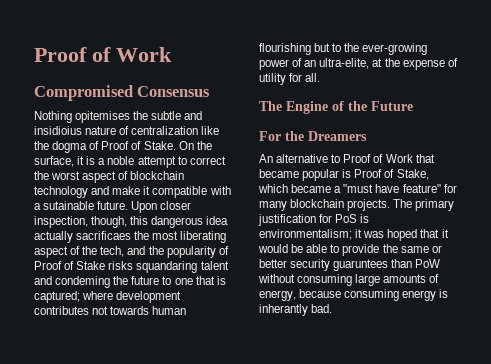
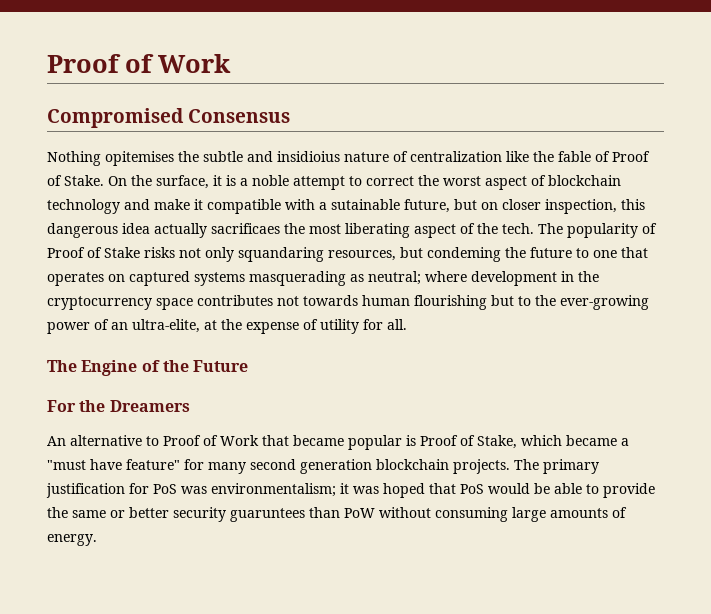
- Nothing opitemises the subtle and insidioius nature of centralization like the dogma of Proof of Stake.
+ Nothing opitemises the subtle and insidioius nature of centralization like the fable of Proof of Stake.
- On the surface, it is a noble attempt to correct the worst aspect of blockchain technology and make it compatible with a sutainable future. Upon closer inspection, though, this dangerous idea actually sacrificaes the most liberating aspect of the tech, and the popularity of Proof of Stake risks squandaring talent and condeming the future to one that is captured; where development contributes not towards human flourishing but to the ever-growing power of an ultra-elite, at the expense of utility for all.
+ On the surface, it is a noble attempt to correct the worst aspect of blockchain technology and make it compatible with a sutainable future, but on closer inspection, this dangerous idea actually sacrificaes the most liberating aspect of the tech. The popularity of Proof of Stake risks not only squandaring resources, but condeming the future to one that operates on captured systems masquerading as neutral; where development in the cryptocurrency space contributes not towards human flourishing but to the ever-growing power of an ultra-elite, at the expense of utility for all.
- An alternative to Proof of Work that became popular is Proof of Stake, which became a "must have feature" for many blockchain projects.
+ An alternative to Proof of Work that became popular is Proof of Stake, which became a "must have feature" for many second generation blockchain projects.
- The primary justification for PoS is environmentalism; it was hoped that it would be able to provide the same or better security guaruntees than PoW without consuming large amounts of energy, because consuming energy is inherantly bad.
+ The primary justification for PoS was environmentalism; it was hoped that PoS would be able to provide the same or better security guaruntees than PoW without consuming large amounts of energy.

